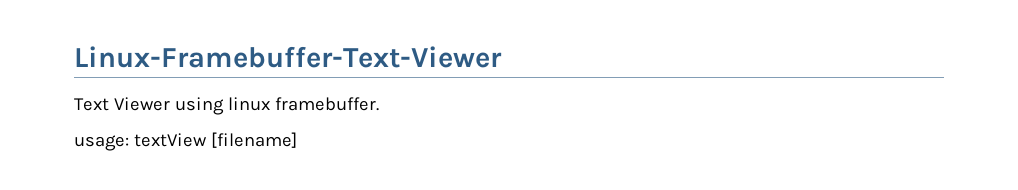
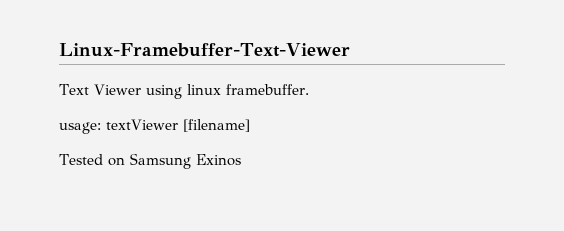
- usage: textView [filename]
+ usage: textViewer [filename]
+ Tested on Samsung Exinos

